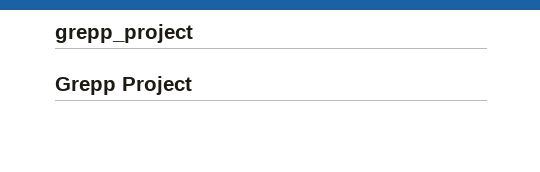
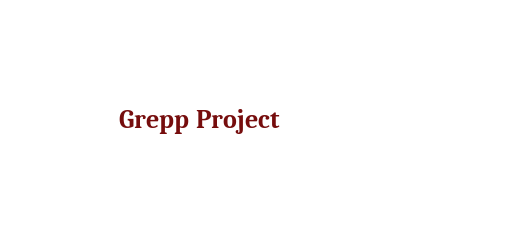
- grepp_project

